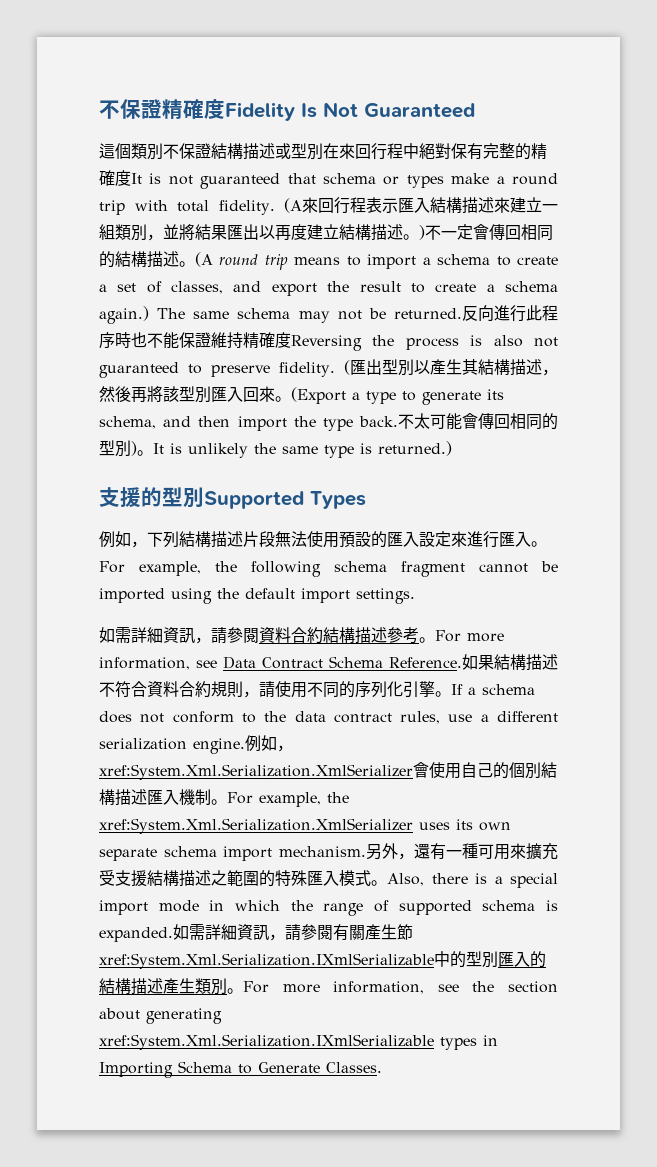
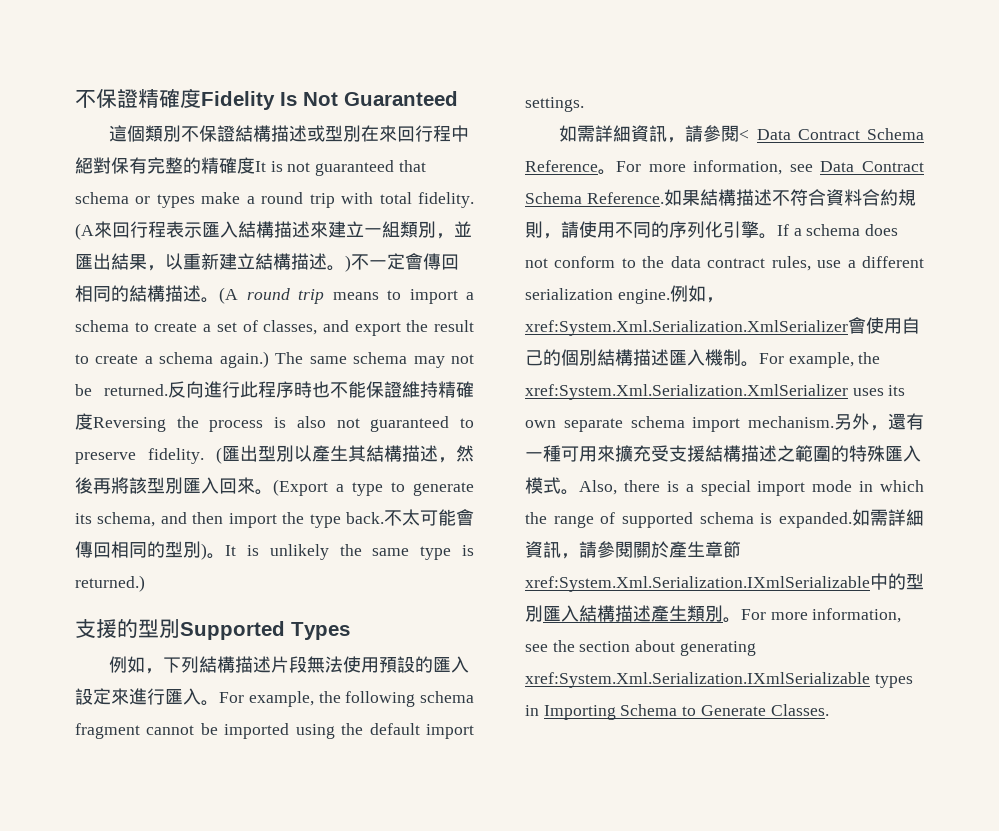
- (A來回行程表示匯入結構描述來建立一組類別，並將結果匯出以再度建立結構描述。)不一定會傳回相同的結構描述。
+ (A來回行程表示匯入結構描述來建立一組類別，並匯出結果，以重新建立結構描述。)不一定會傳回相同的結構描述。
- 如需詳細資訊，請參閱資料合約結構描述參考。
+ 如需詳細資訊，請參閱< Data Contract Schema Reference。
- 如需詳細資訊，請參閱有關產生節xref:System.Xml.Serialization.IXmlSerializable中的型別匯入的結構描述產生類別。
+ 如需詳細資訊，請參閱關於產生章節xref:System.Xml.Serialization.IXmlSerializable中的型別匯入結構描述產生類別。

